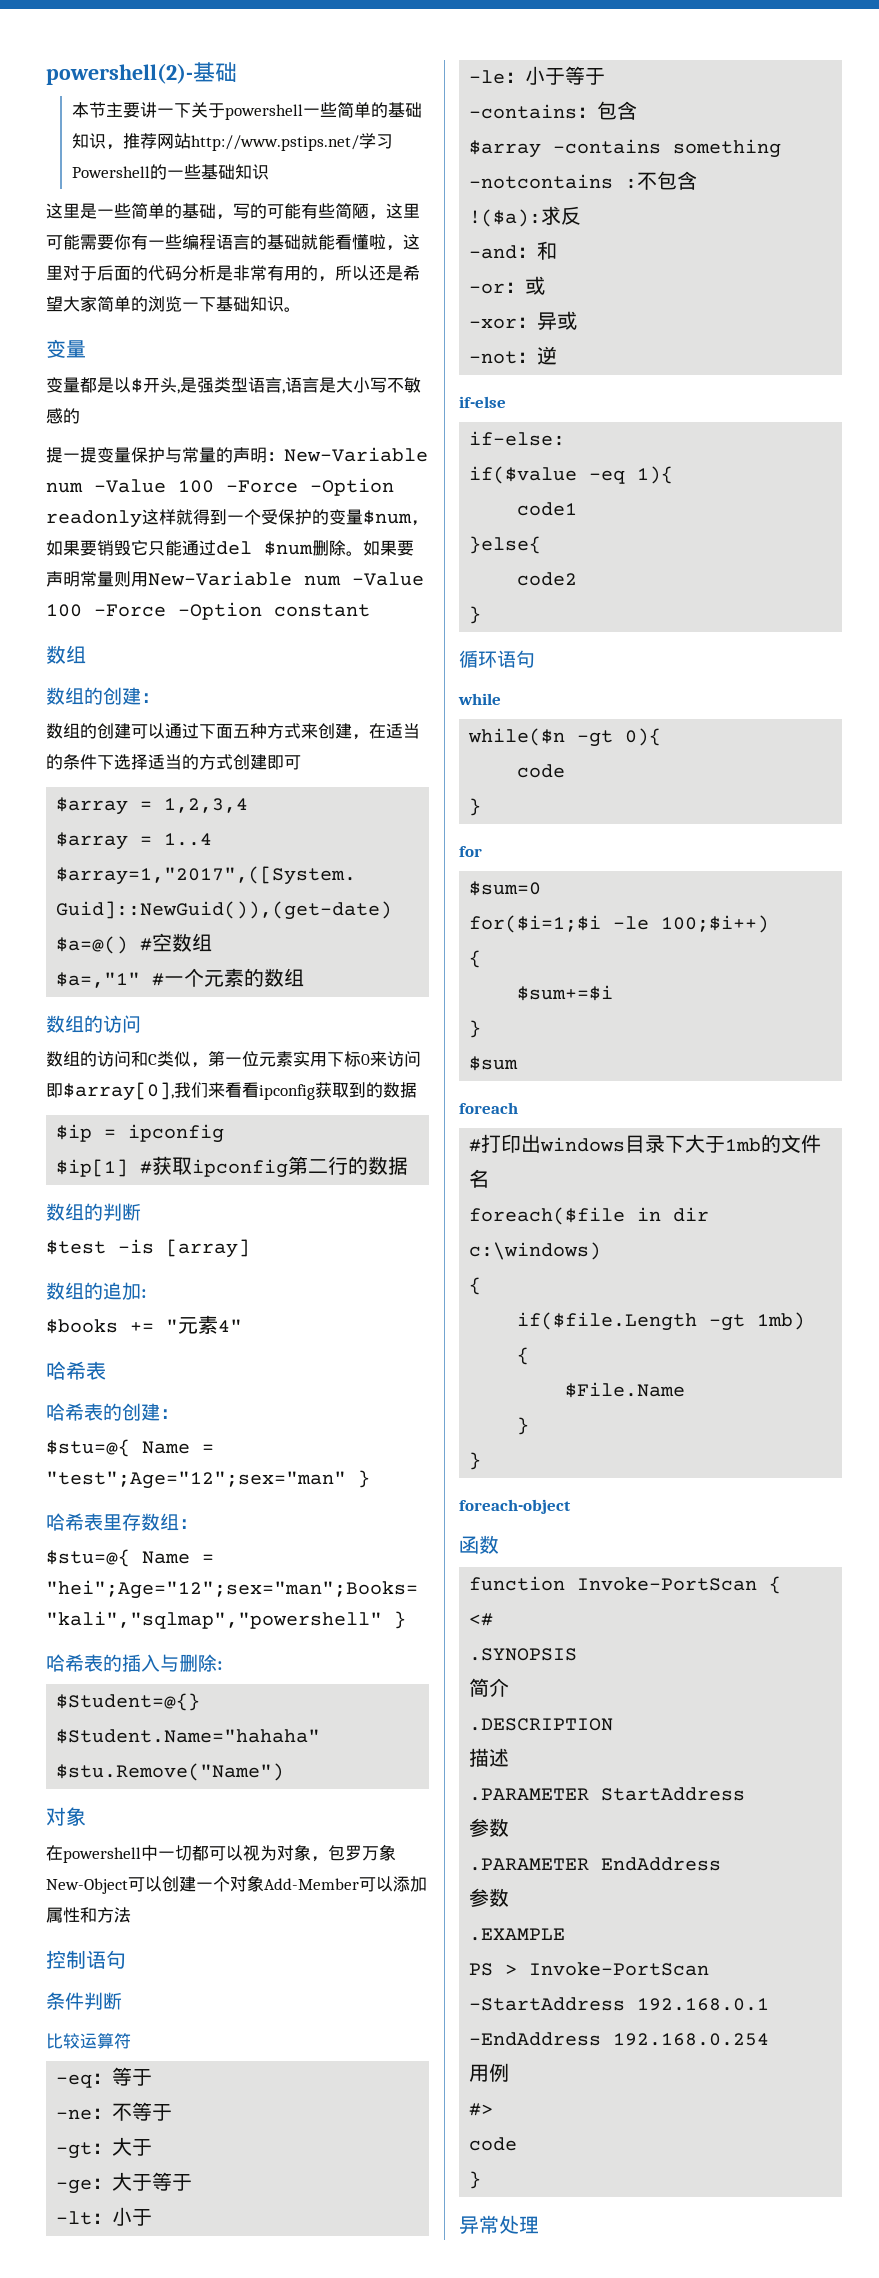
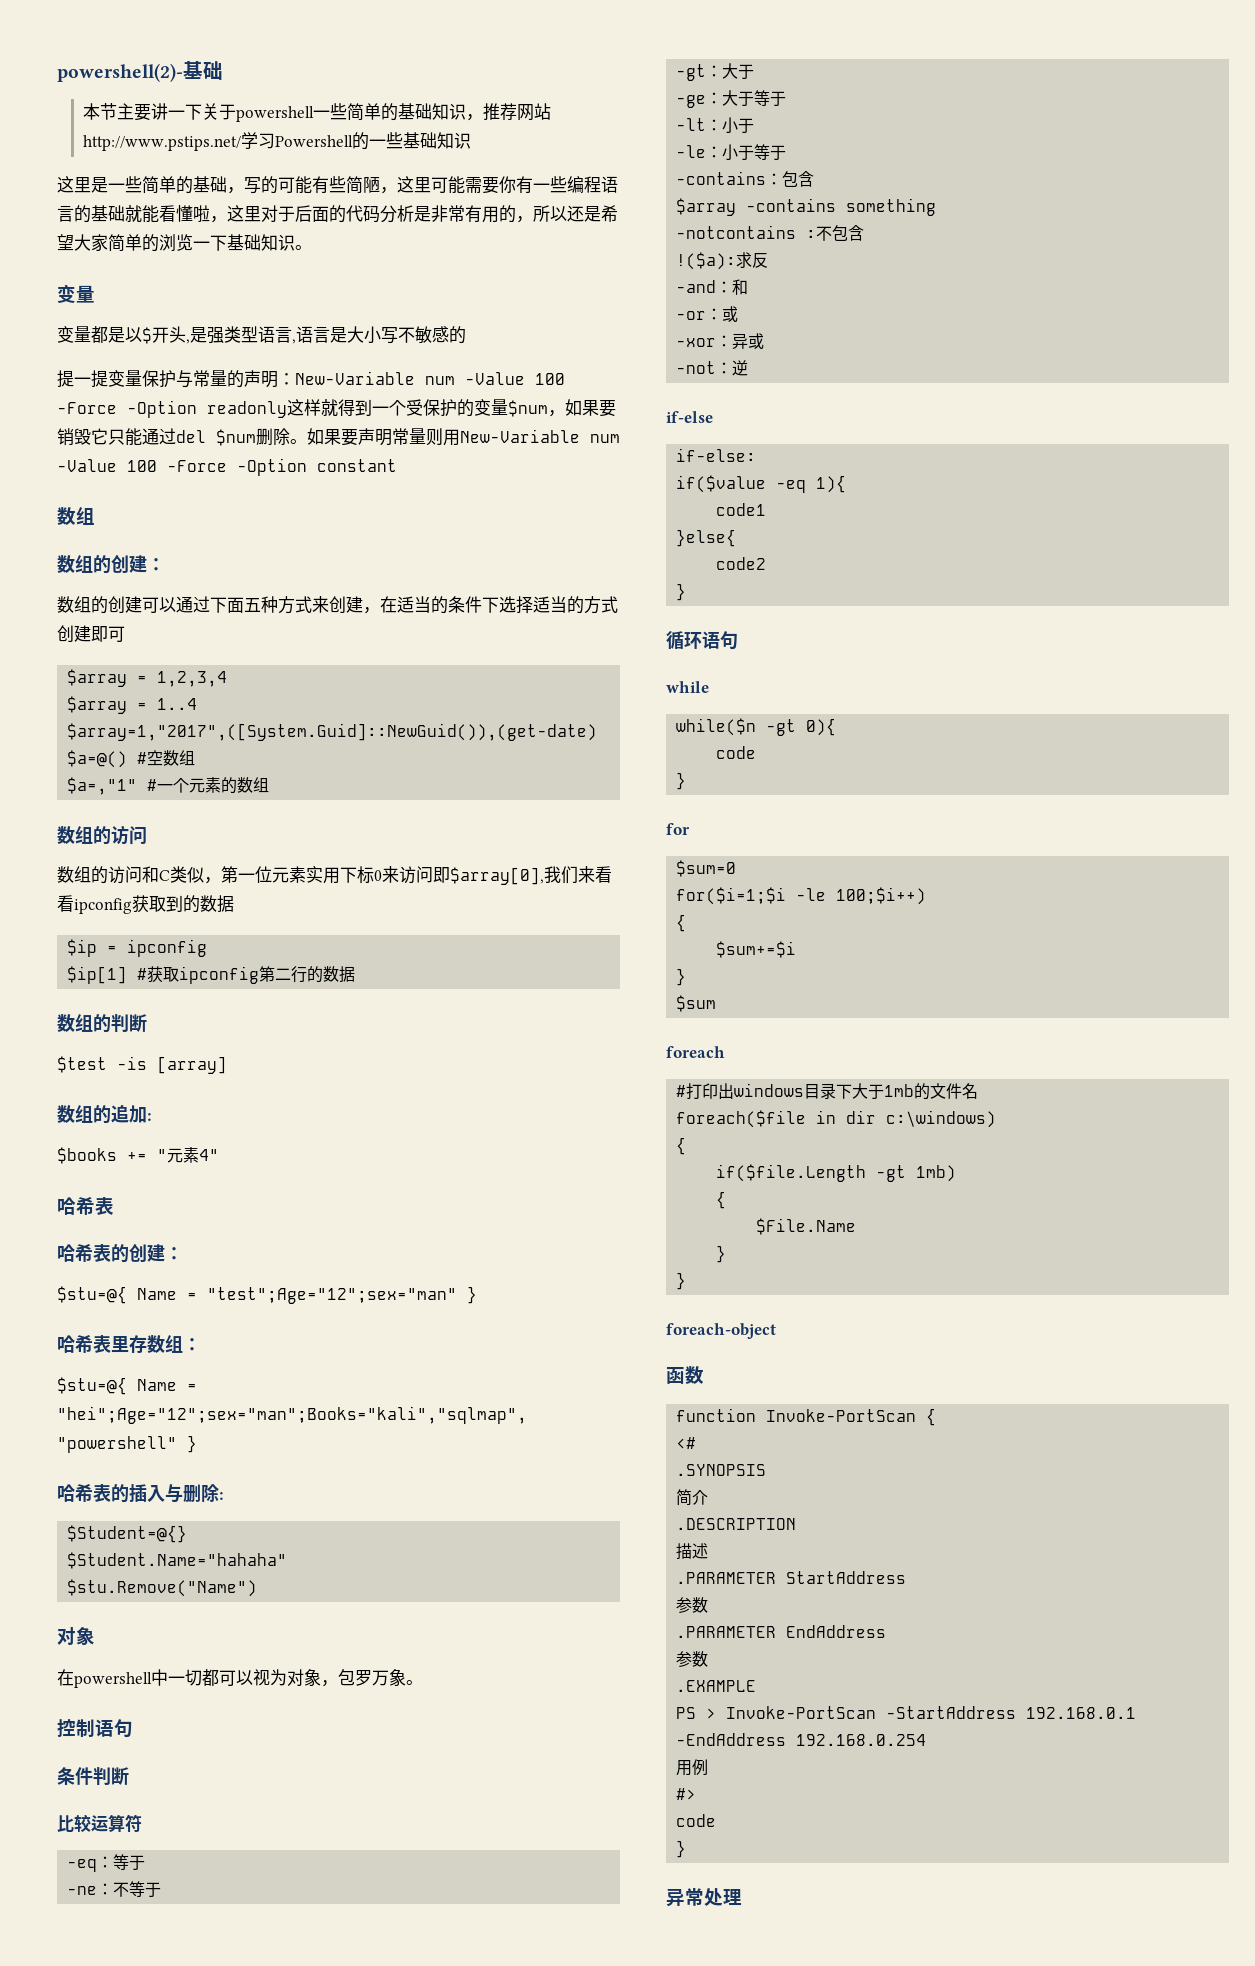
- 在powershell中一切都可以视为对象，包罗万象New-Object可以创建一个对象Add-Member可以添加属性和方法
+ 在powershell中一切都可以视为对象，包罗万象。

